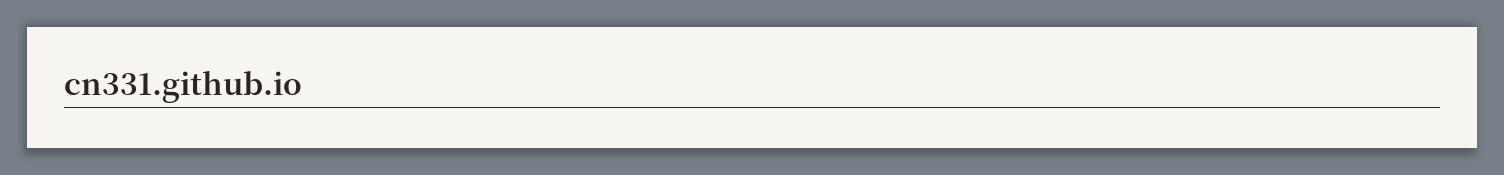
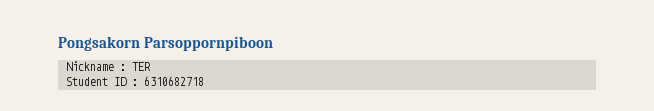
- cn331.github.io
+ Pongsakorn Parsoppornpiboon
+ Nickname : TER
+ Student ID : 6310682718

